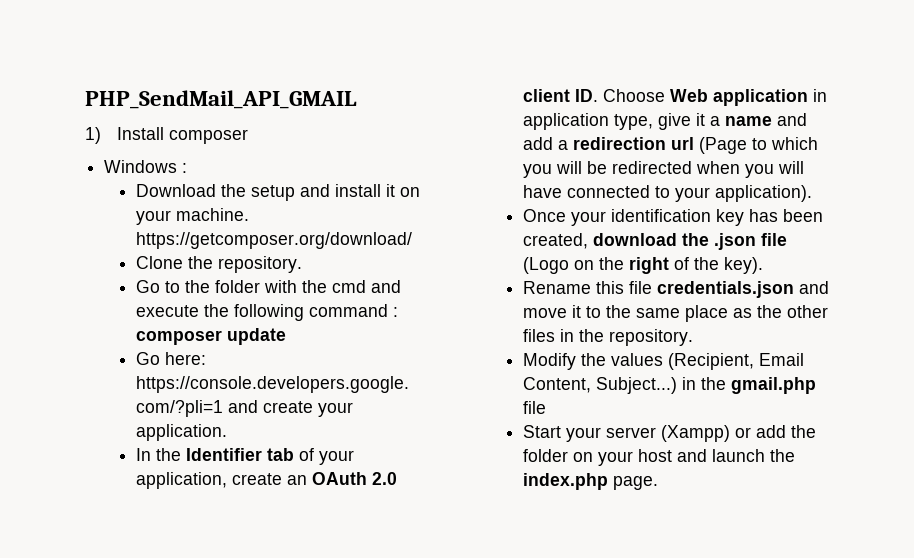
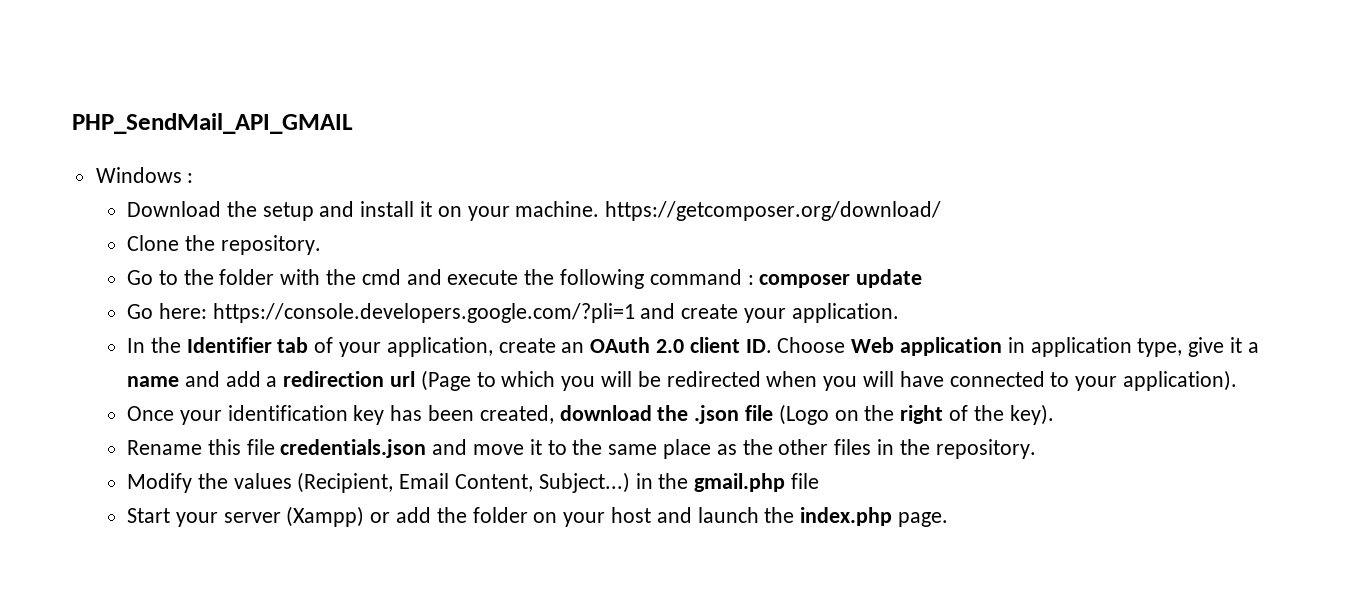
- 1) Install composer

